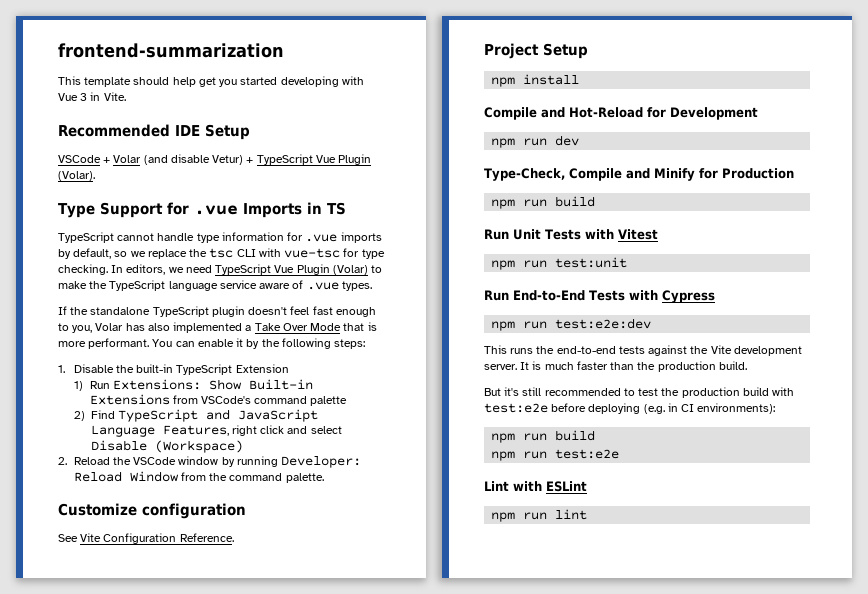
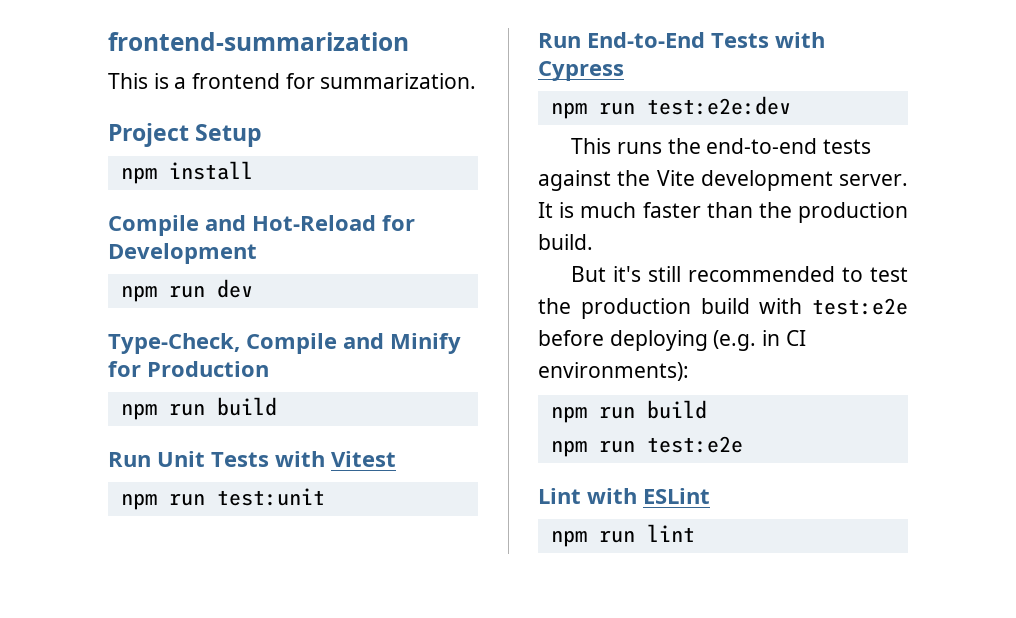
- This template should help get you started developing with Vue 3 in Vite.
- Recommended IDE Setup
- VSCode + Volar (and disable Vetur) + TypeScript Vue Plugin (Volar).
- Type Support for .vue Imports in TS
- TypeScript cannot handle type information for .vue imports by default, so we replace the tsc CLI with vue-tsc for type checking. In editors, we need TypeScript Vue Plugin (Volar) to make the TypeScript language service aware of .vue types.
- If the standalone TypeScript plugin doesn't feel fast enough to you, Volar has also implemented a Take Over Mode that is more performant. You can enable it by the following steps:
- 1. Disable the built-in TypeScript Extension
- 1) Run Extensions: Show Built-in Extensions from VSCode's command palette
- 2) Find TypeScript and JavaScript Language Features, right click and select Disable (Workspace)
- 2. Reload the VSCode window by running Developer: Reload Window from the command palette.
- Customize configuration
- See Vite Configuration Reference.
+ This is a frontend for summarization.

